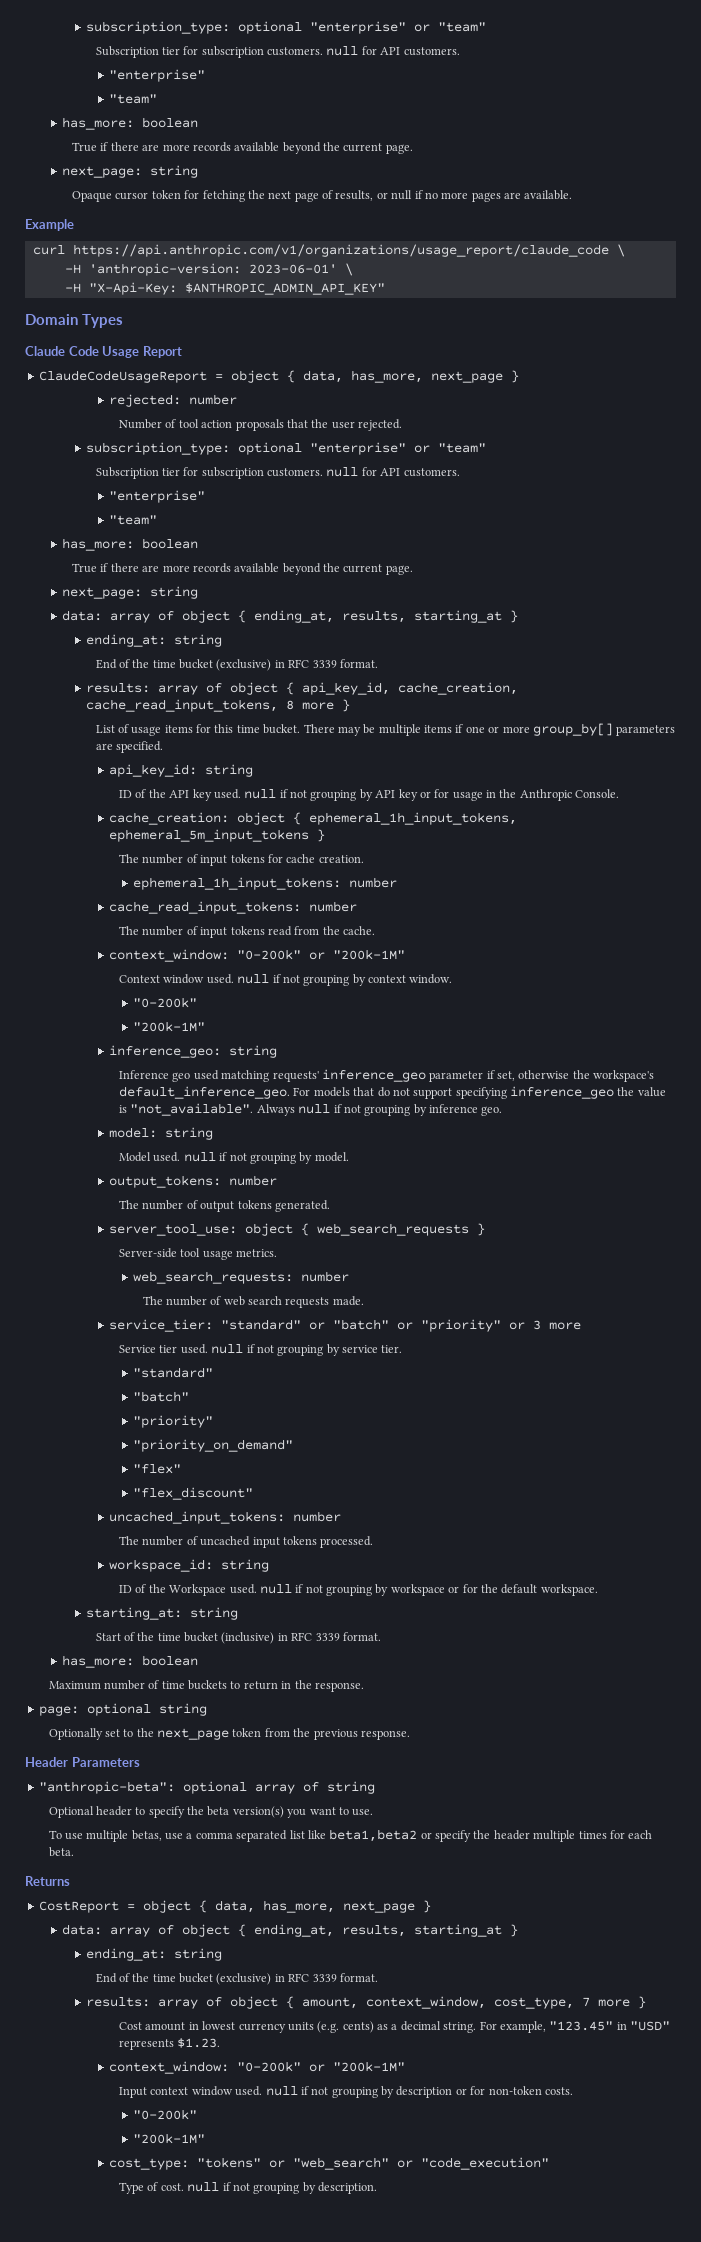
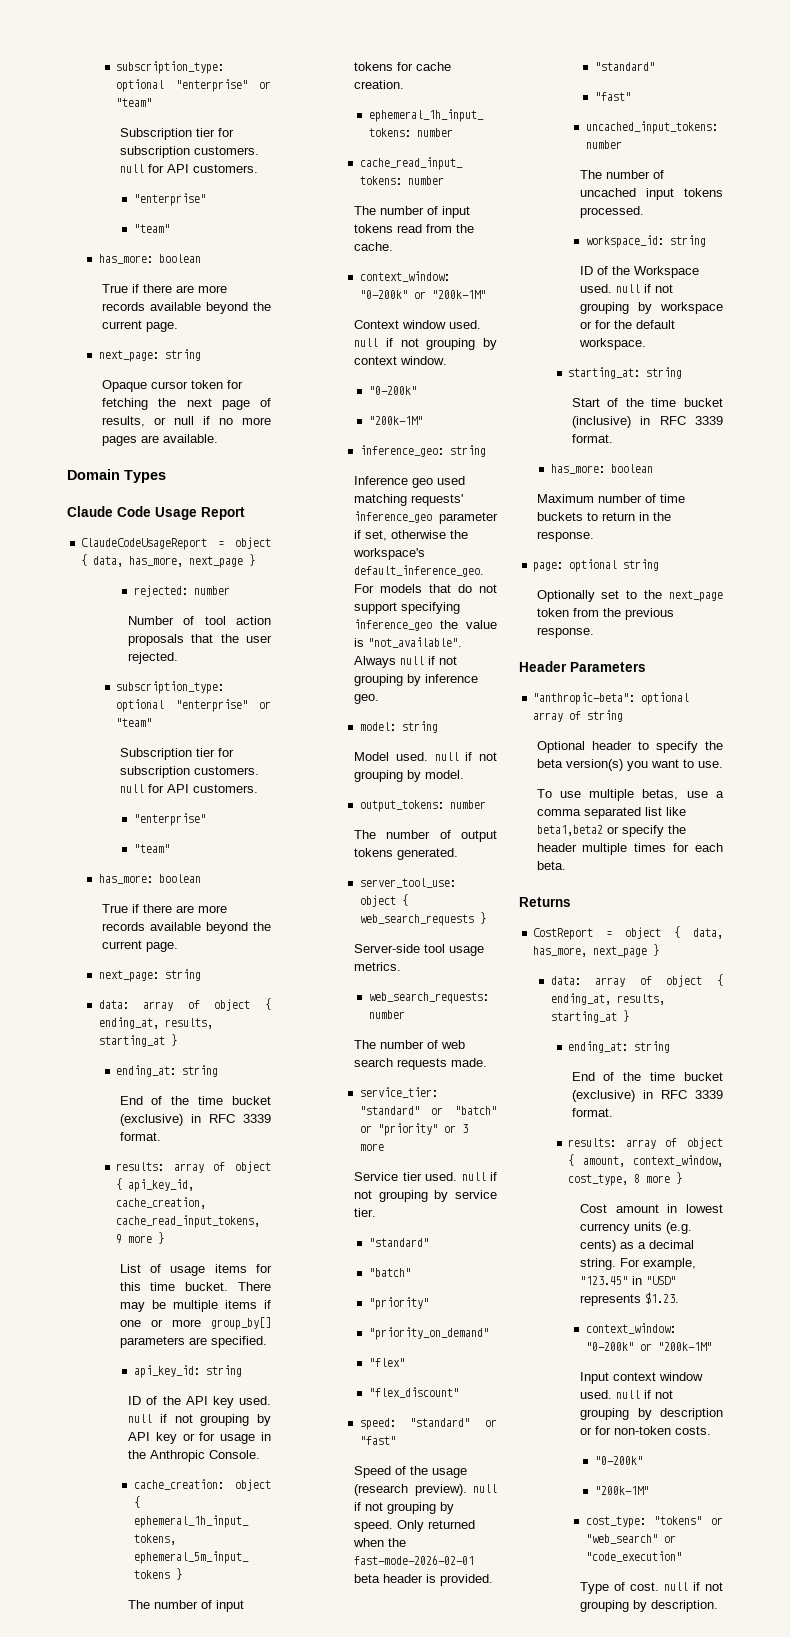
- Example
- curl https://api.anthropic.com/v1/organizations/usage_report/claude_code \
- -H 'anthropic-version: 2023-06-01' \
- -H "X-Api-Key: $ANTHROPIC_ADMIN_API_KEY"
- results: array of object { api_key_id, cache_creation, cache_read_input_tokens, 8 more }
+ results: array of object { api_key_id, cache_creation, cache_read_input_tokens, 9 more }
+ speed: "standard" or "fast"
+ Speed of the usage (research preview). null if not grouping by speed. Only returned when the fast-mode-2026-02-01 beta header is provided.
+ "standard"
+ "fast"
- results: array of object { amount, context_window, cost_type, 7 more }
+ results: array of object { amount, context_window, cost_type, 8 more }

